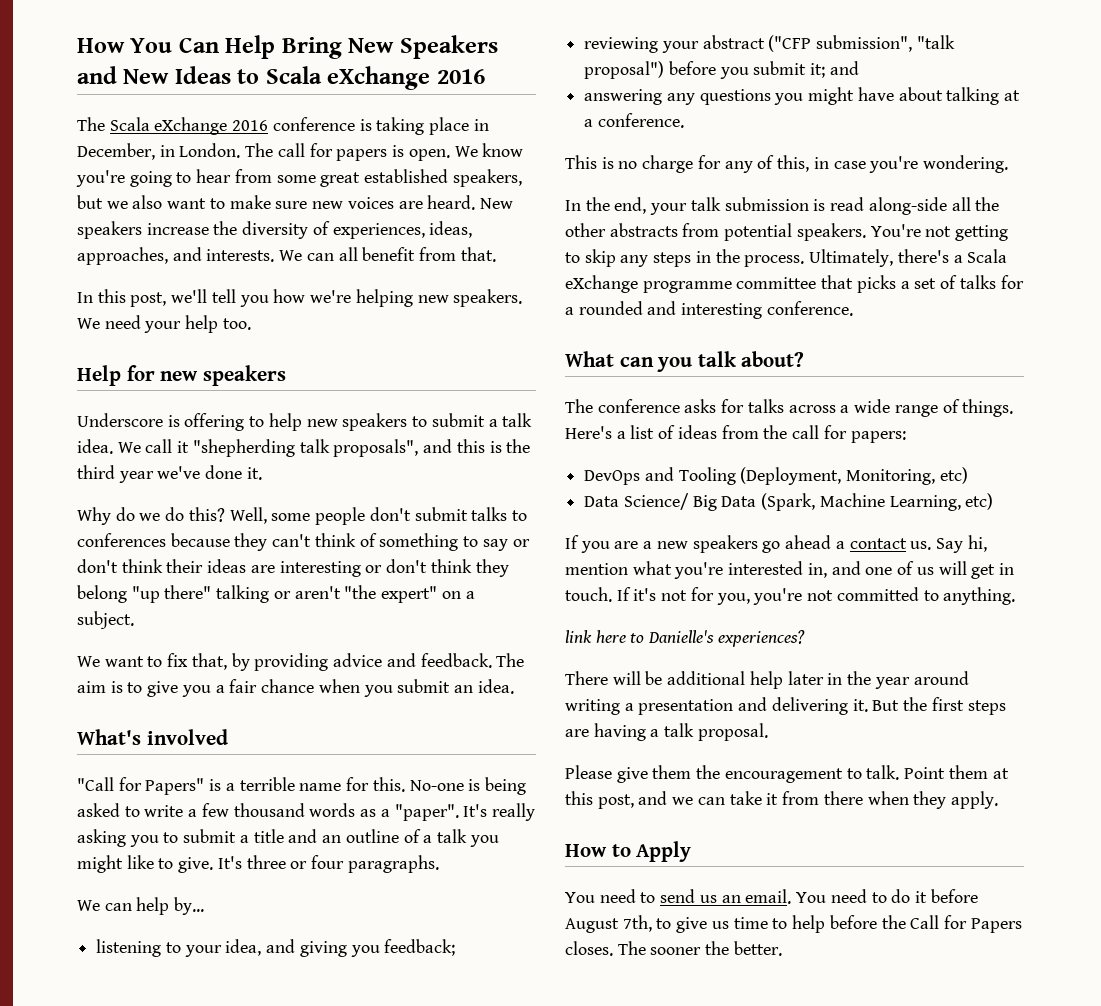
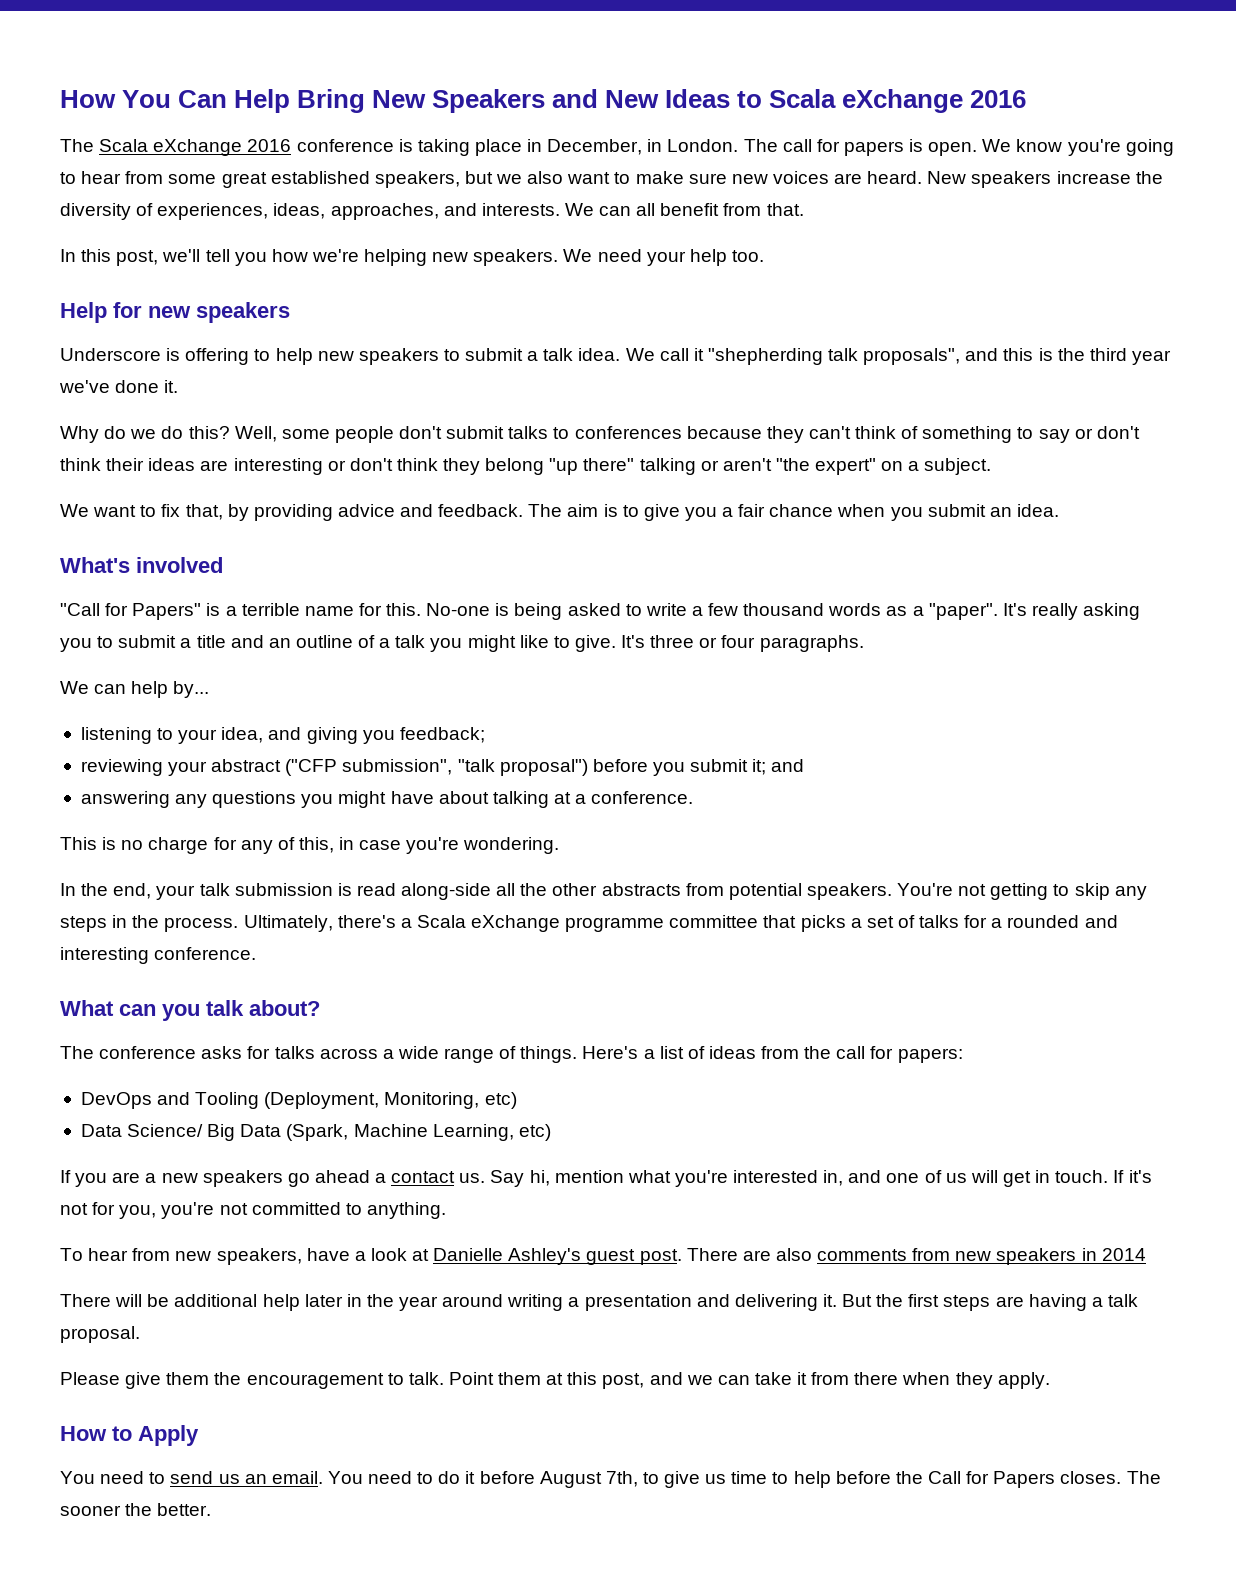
- link here to Danielle's experiences?
+ To hear from new speakers, have a look at Danielle Ashley's guest post. There are also comments from new speakers in 2014

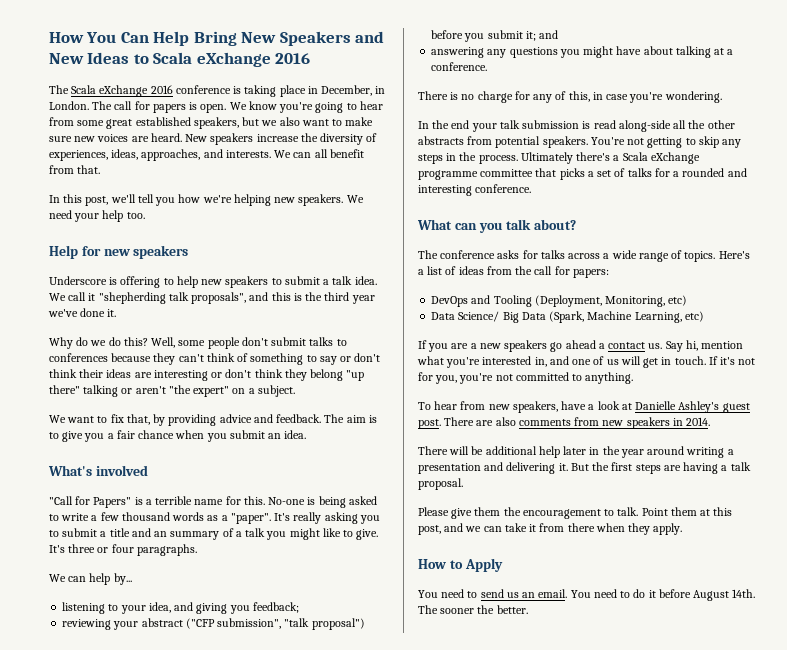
- It's really asking you to submit a title and an outline of a talk you might like to give.
+ It's really asking you to submit a title and an summary of a talk you might like to give.
- This is no charge for any of this, in case you're wondering.
+ There is no charge for any of this, in case you're wondering.
- In the end, your talk submission is read along-side all the other abstracts from potential speakers.
+ In the end your talk submission is read along-side all the other abstracts from potential speakers.
- Ultimately, there's a Scala eXchange programme committee that picks a set of talks for a rounded and interesting conference.
+ Ultimately there's a Scala eXchange programme committee that picks a set of talks for a rounded and interesting conference.
- The conference asks for talks across a wide range of things.
+ The conference asks for talks across a wide range of topics.
- There are also comments from new speakers in 2014
+ There are also comments from new speakers in 2014.
- You need to do it before August 7th, to give us time to help before the Call for Papers closes.
+ You need to do it before August 14th.

